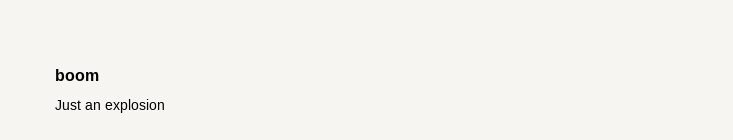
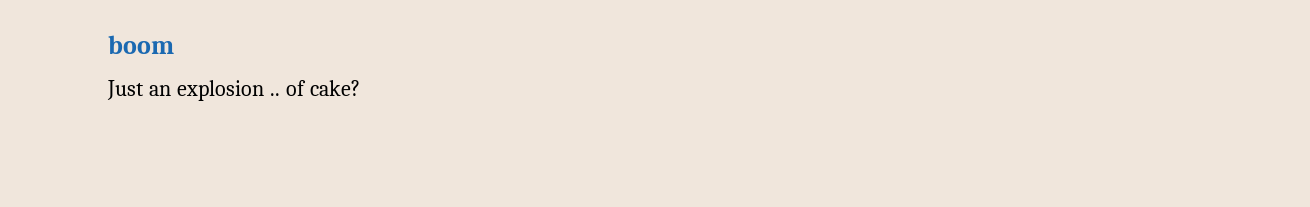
- Just an explosion
+ Just an explosion .. of cake?

